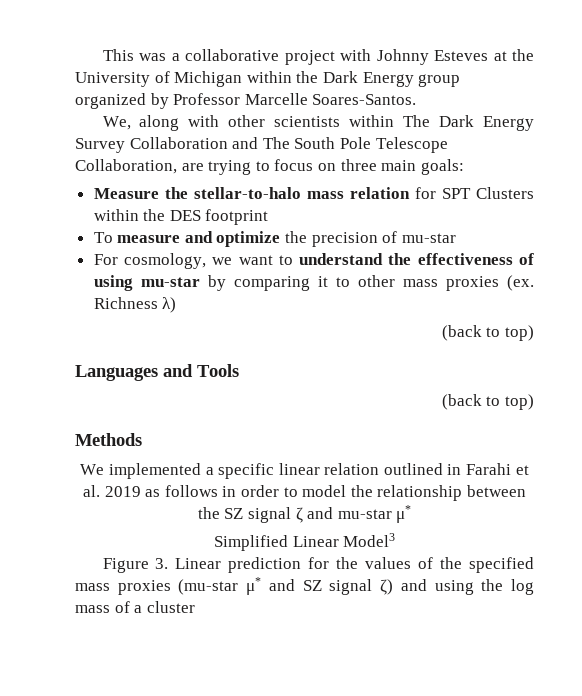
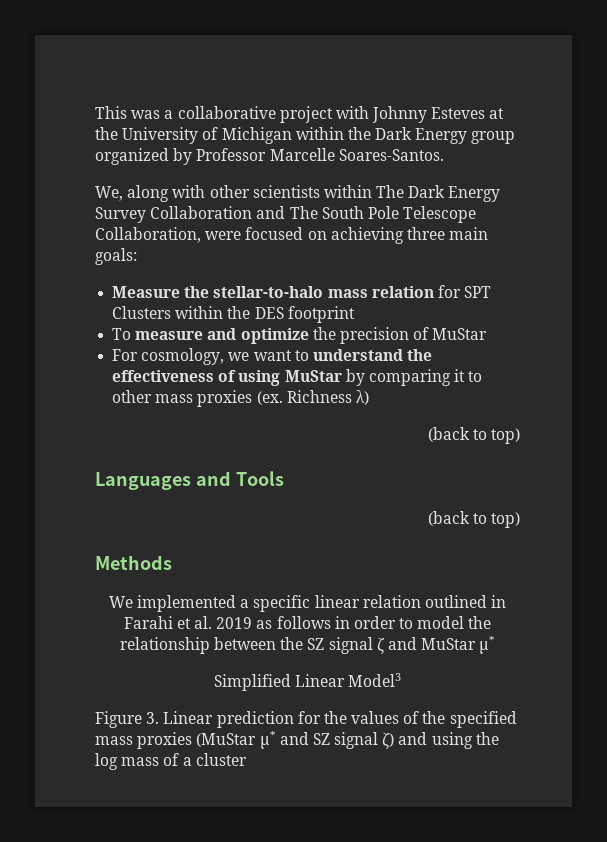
- We, along with other scientists within The Dark Energy Survey Collaboration and The South Pole Telescope Collaboration, are trying to focus on three main goals:
+ We, along with other scientists within The Dark Energy Survey Collaboration and The South Pole Telescope Collaboration, were focused on achieving three main goals:
- To measure and optimize the precision of mu-star
+ To measure and optimize the precision of MuStar
- For cosmology, we want to understand the effectiveness of using mu-star by comparing it to other mass proxies (ex.
+ For cosmology, we want to understand the effectiveness of using MuStar by comparing it to other mass proxies (ex.
- We implemented a specific linear relation outlined in Farahi et al. 2019 as follows in order to model the relationship between the SZ signal ζ and mu-star μ*
+ We implemented a specific linear relation outlined in Farahi et al. 2019 as follows in order to model the relationship between the SZ signal ζ and MuStar μ*
- Figure 3. Linear prediction for the values of the specified mass proxies (mu-star μ* and SZ signal ζ) and using the log mass of a cluster
+ Figure 3. Linear prediction for the values of the specified mass proxies (MuStar μ* and SZ signal ζ) and using the log mass of a cluster

